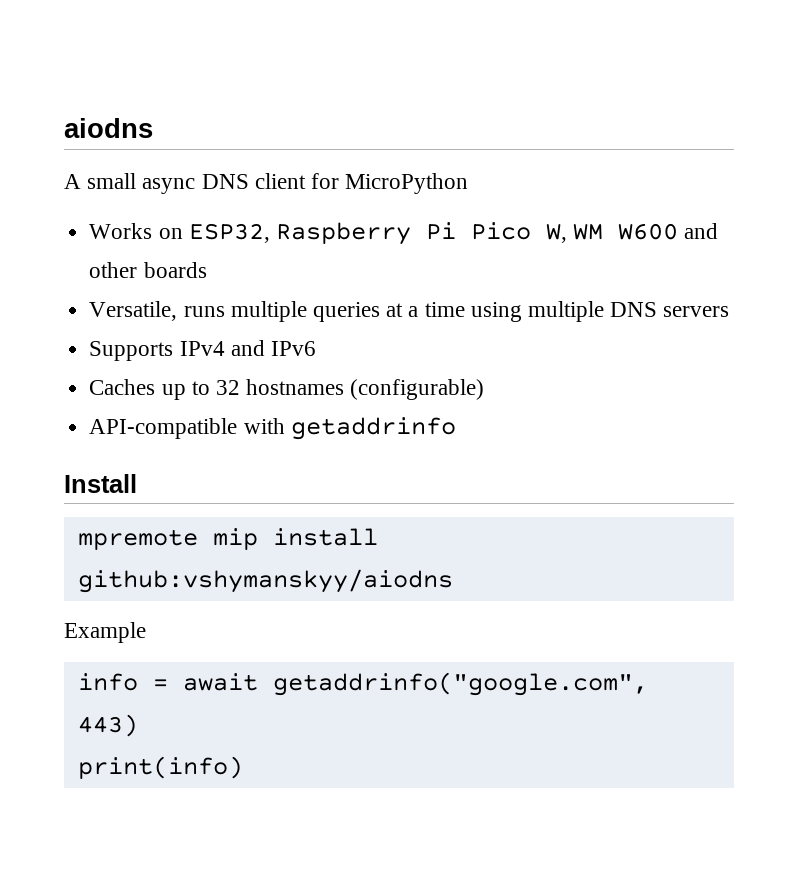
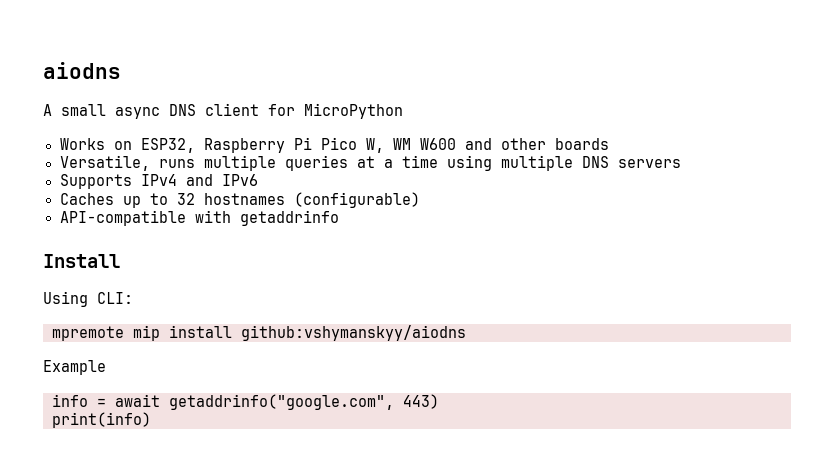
+ Using CLI:

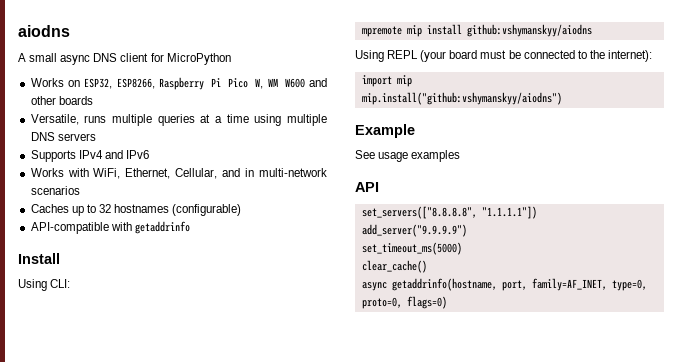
- Works on ESP32, Raspberry Pi Pico W, WM W600 and other boards
+ Works on ESP32, ESP8266, Raspberry Pi Pico W, WM W600 and other boards
+ Works with WiFi, Ethernet, Cellular, and in multi-network scenarios
+ Using REPL (your board must be connected to the internet):
+ import mip
+ mip.install("github:vshymanskyy/aiodns")
  Example
- info = await getaddrinfo("google.com", 443)
- print(info)
+ See usage examples
+ API
+ set_servers(["8.8.8.8", "1.1.1.1"])
+ add_server("9.9.9.9")
+ set_timeout_ms(5000)
+ clear_cache()
+ async getaddrinfo(hostname, port, family=AF_INET, type=0, proto=0, flags=0)

